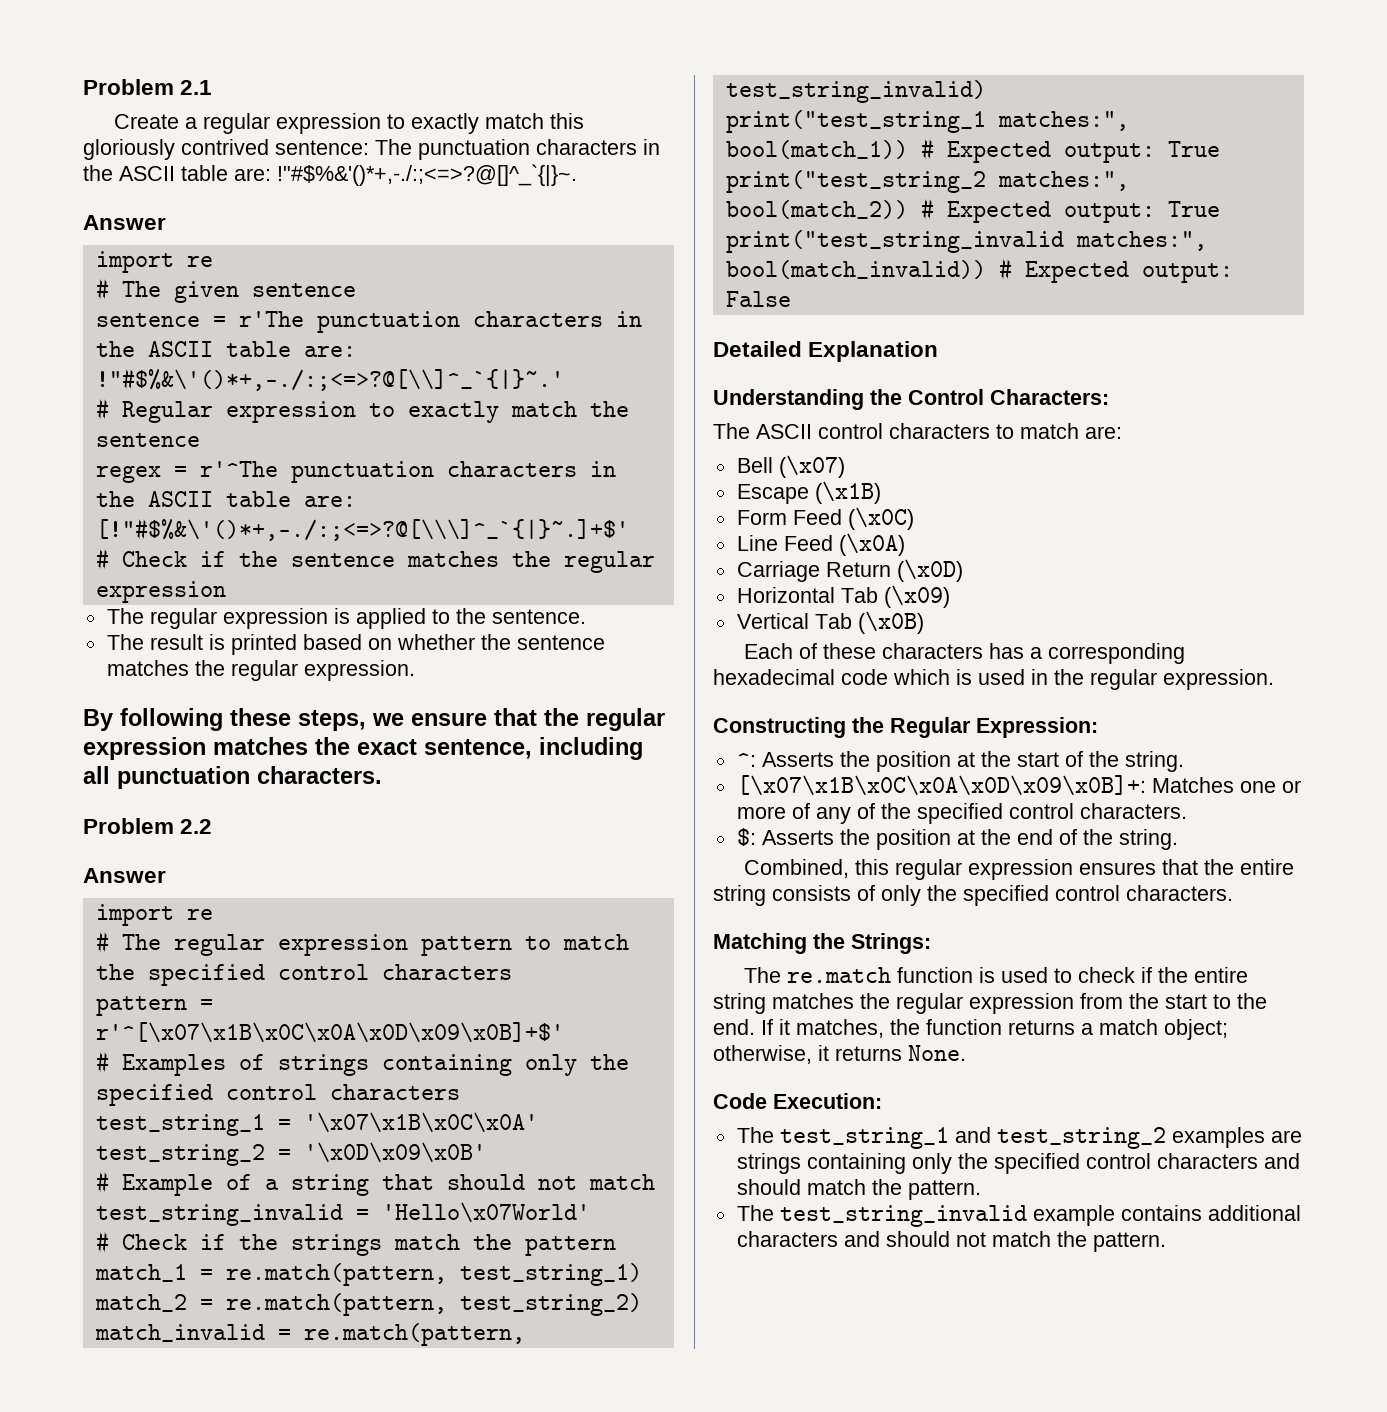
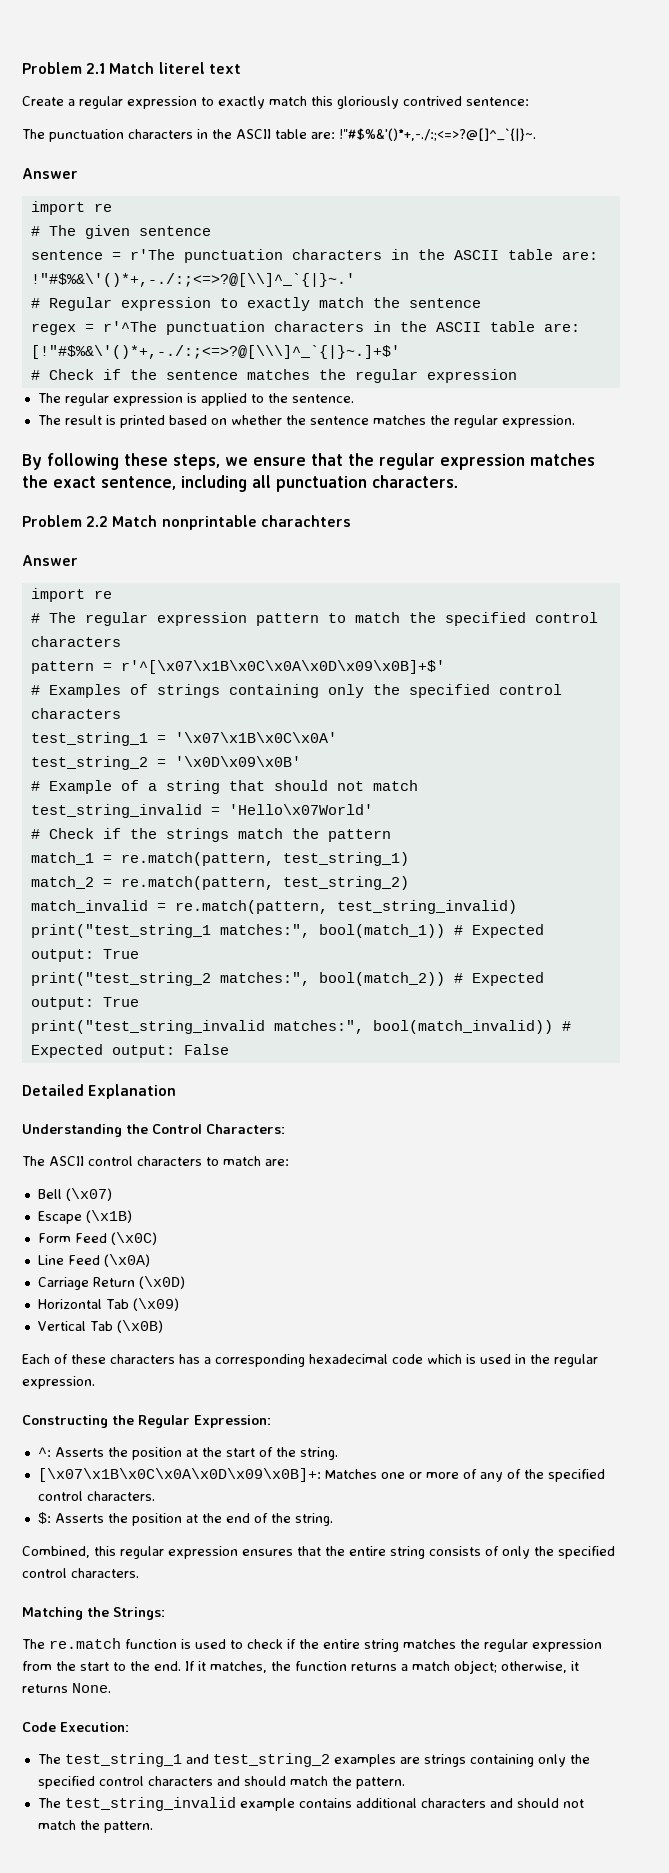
- Problem 2.1
+ Problem 2.1 Match literel text
- Create a regular expression to exactly match this gloriously contrived sentence: The punctuation characters in the ASCII table are: !"#$%&'()*+,-./:;<=>?@[]^_`{|}~.
+ Create a regular expression to exactly match this gloriously contrived sentence:
+ The punctuation characters in the ASCII table are: !"#$%&'()*+,-./:;<=>?@[]^_`{|}~.
- Problem 2.2
+ Problem 2.2 Match nonprintable charachters

